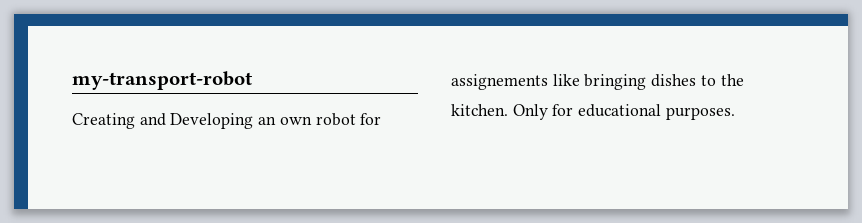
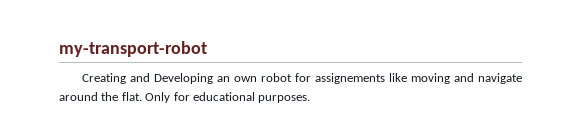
- Creating and Developing an own robot for assignements like bringing dishes to the kitchen.
+ Creating and Developing an own robot for assignements like moving and navigate around the flat.

